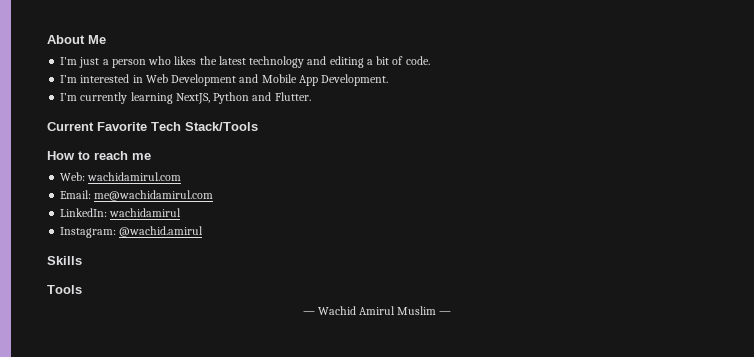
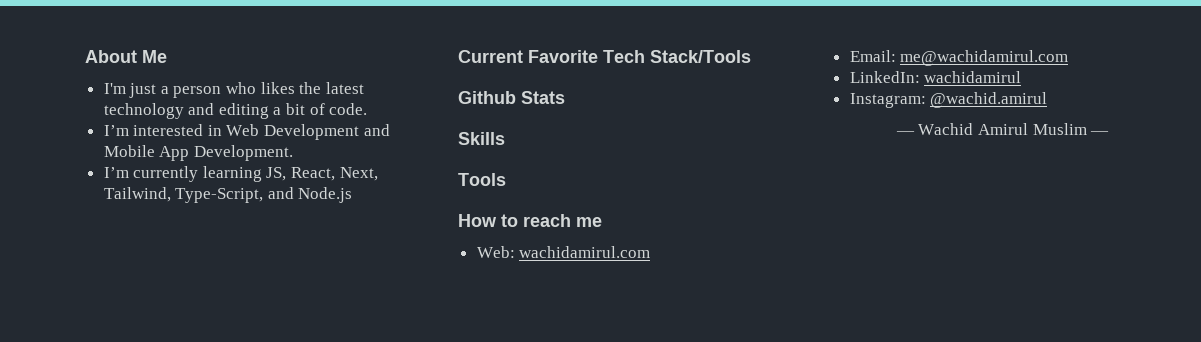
- I’m currently learning NextJS, Python and Flutter.
+ I’m currently learning JS, React, Next, Tailwind, Type-Script, and Node.js
+ Github Stats
+ Skills
+ Tools
- Skills
- Tools

